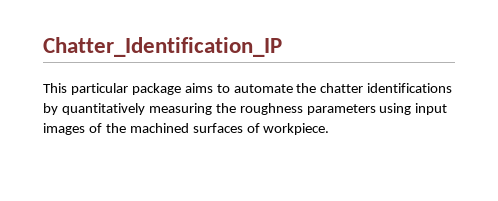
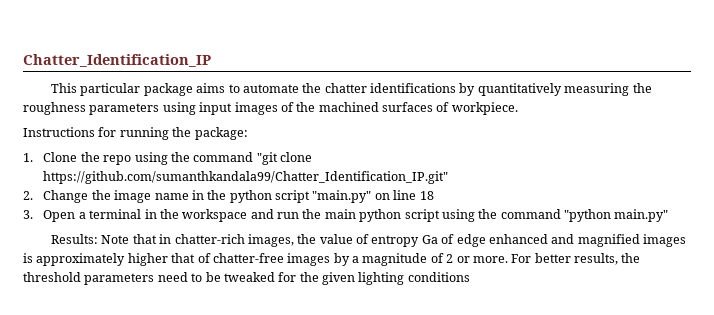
+ Instructions for running the package:
+ 1. Clone the repo using the command "git clone https://github.com/sumanthkandala99/Chatter_Identification_IP.git"
+ 2. Change the image name in the python script "main.py" on line 18
+ 3. Open a terminal in the workspace and run the main python script using the command "python main.py"
+ Results: Note that in chatter-rich images, the value of entropy Ga of edge enhanced and magnified images is approximately higher that of chatter-free images by a magnitude of 2 or more. For better results, the threshold parameters need to be tweaked for the given lighting conditions

